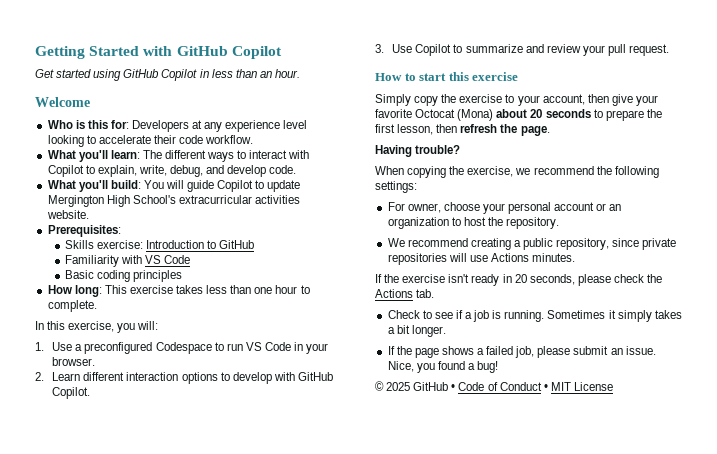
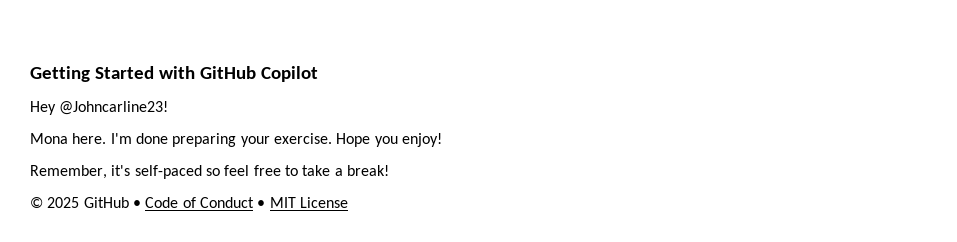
- Get started using GitHub Copilot in less than an hour.
- Welcome
- Who is this for: Developers at any experience level looking to accelerate their code workflow.
- What you'll learn: The different ways to interact with Copilot to explain, write, debug, and develop code.
- What you'll build: You will guide Copilot to update Mergington High School's extracurricular activities website.
- Prerequisites:
- Skills exercise: Introduction to GitHub
- Familiarity with VS Code
- Basic coding principles
- How long: This exercise takes less than one hour to complete.
- In this exercise, you will:
- 1. Use a preconfigured Codespace to run VS Code in your browser.
- 2. Learn different interaction options to develop with GitHub Copilot.
- 3. Use Copilot to summarize and review your pull request.
- How to start this exercise
- Simply copy the exercise to your account, then give your favorite Octocat (Mona) about 20 seconds to prepare the first lesson, then refresh the page.
- Having trouble?
- When copying the exercise, we recommend the following settings:
- For owner, choose your personal account or an organization to host the repository.
- We recommend creating a public repository, since private repositories will use Actions minutes.
- If the exercise isn't ready in 20 seconds, please check the Actions tab.
- Check to see if a job is running. Sometimes it simply takes a bit longer.
- If the page shows a failed job, please submit an issue. Nice, you found a bug!
+ Hey @Johncarline23!
+ Mona here. I'm done preparing your exercise. Hope you enjoy!
+ Remember, it's self-paced so feel free to take a break!

